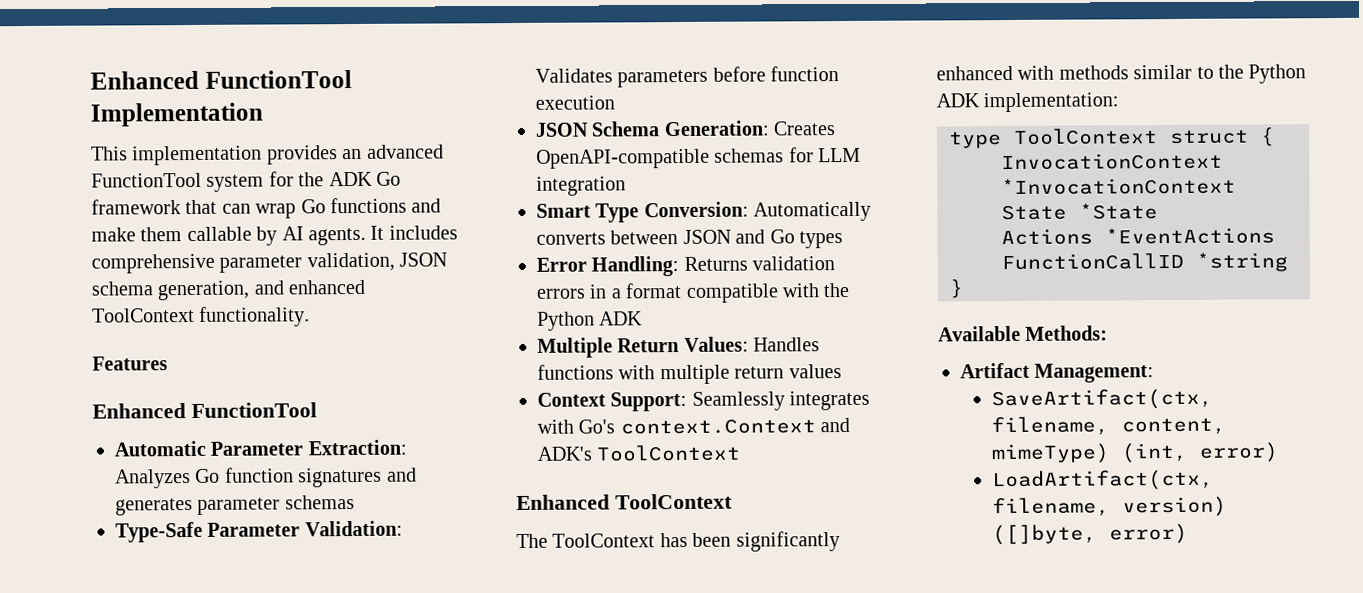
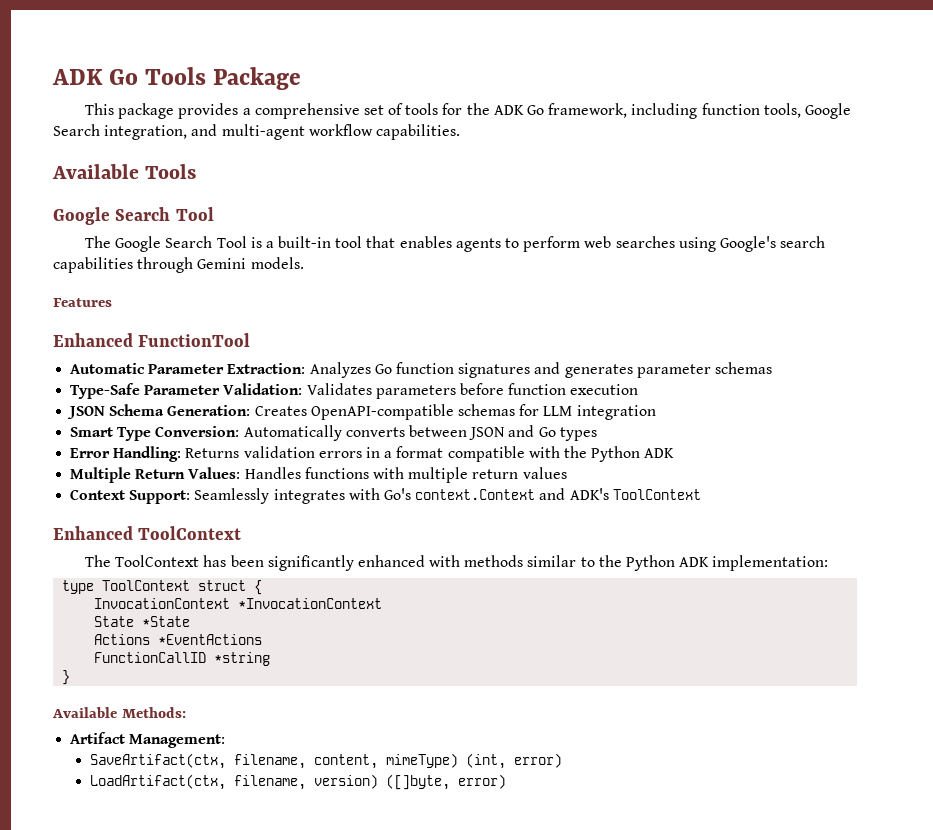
- Enhanced FunctionTool Implementation
- This implementation provides an advanced FunctionTool system for the ADK Go framework that can wrap Go functions and make them callable by AI agents. It includes comprehensive parameter validation, JSON schema generation, and enhanced ToolContext functionality.
+ ADK Go Tools Package
+ This package provides a comprehensive set of tools for the ADK Go framework, including function tools, Google Search integration, and multi-agent workflow capabilities.
+ Available Tools
+ Google Search Tool
+ The Google Search Tool is a built-in tool that enables agents to perform web searches using Google's search capabilities through Gemini models.

